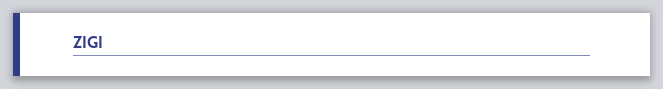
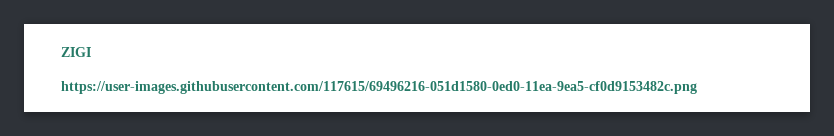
+ https://user-images.githubusercontent.com/117615/69496216-051d1580-0ed0-11ea-9ea5-cf0d9153482c.png

